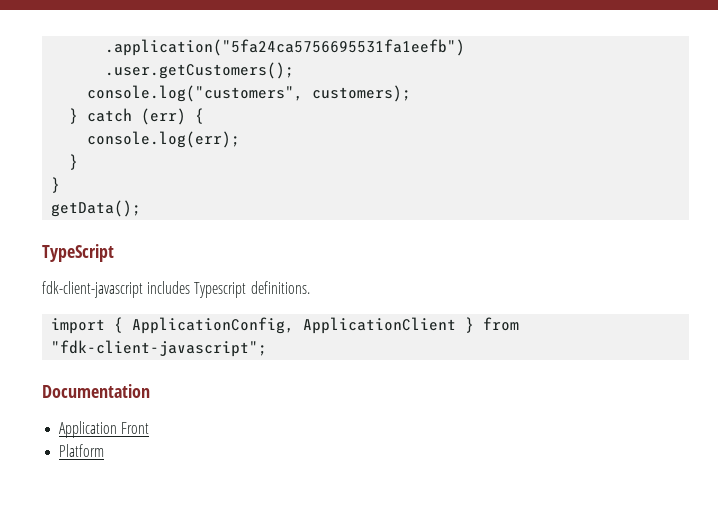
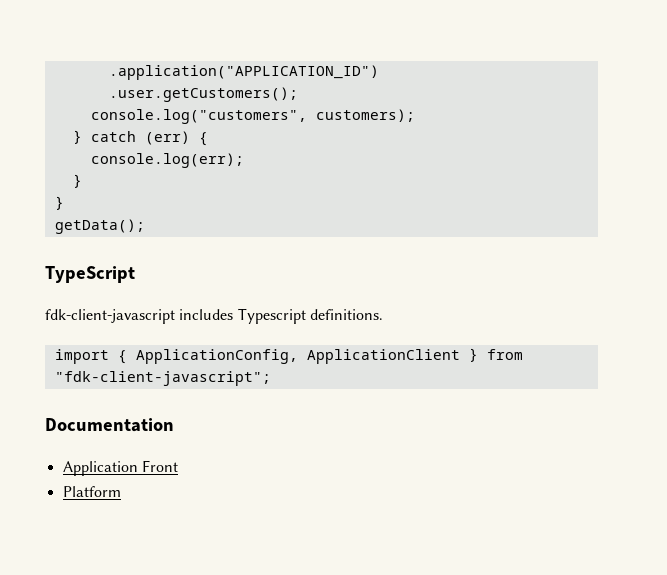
- .application("5fa24ca5756695531fa1eefb")
+ .application("APPLICATION_ID")

